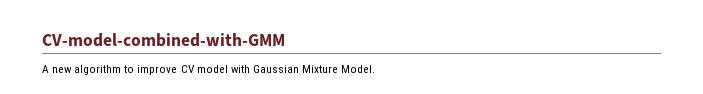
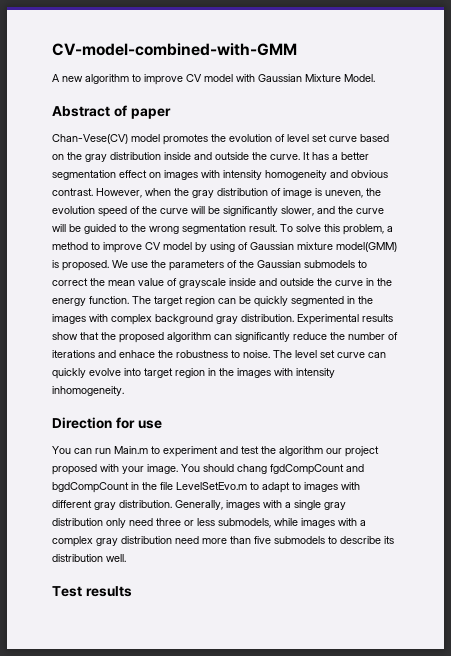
+ Abstract of paper
+ Chan-Vese(CV) model promotes the evolution of level set curve based on the gray distribution inside and outside the curve. It has a better segmentation effect on images with intensity homogeneity and obvious contrast. However, when the gray distribution of image is uneven, the evolution speed of the curve will be significantly slower, and the curve will be guided to the wrong segmentation result. To solve this problem, a method to improve CV model by using of Gaussian mixture model(GMM) is proposed. We use the parameters of the Gaussian submodels to correct the mean value of grayscale inside and outside the curve in the energy function. The target region can be quickly segmented in the images with complex background gray distribution. Experimental results show that the proposed algorithm can significantly reduce the number of iterations and enhace the robustness to noise. The level set curve can quickly evolve into target region in the images with intensity inhomogeneity.
+ Direction for use
+ You can run Main.m to experiment and test the algorithm our project proposed with your image. You should chang fgdCompCount and bgdCompCount in the file LevelSetEvo.m to adapt to images with different gray distribution. Generally, images with a single gray distribution only need three or less submodels, while images with a complex gray distribution need more than five submodels to describe its distribution well.
+ Test results

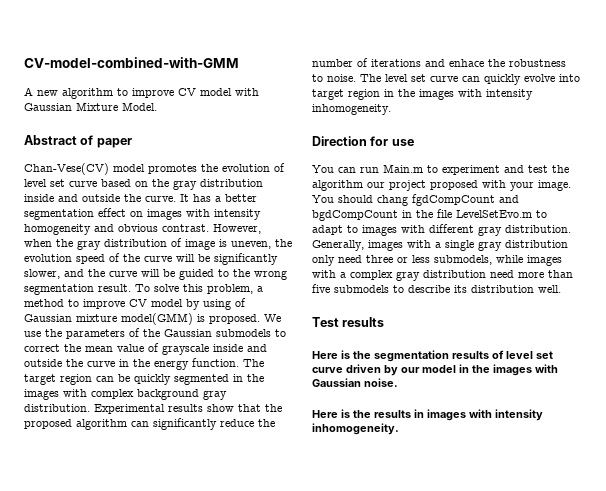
+ Here is the segmentation results of level set curve driven by our model in the images with Gaussian noise.
+ Here is the results in images with intensity inhomogeneity.

